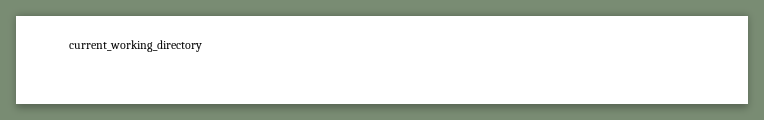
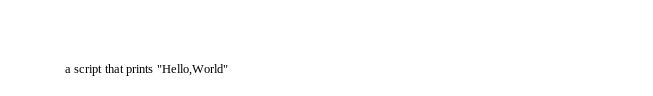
- current_working_directory
+ a script that prints "Hello,World"

